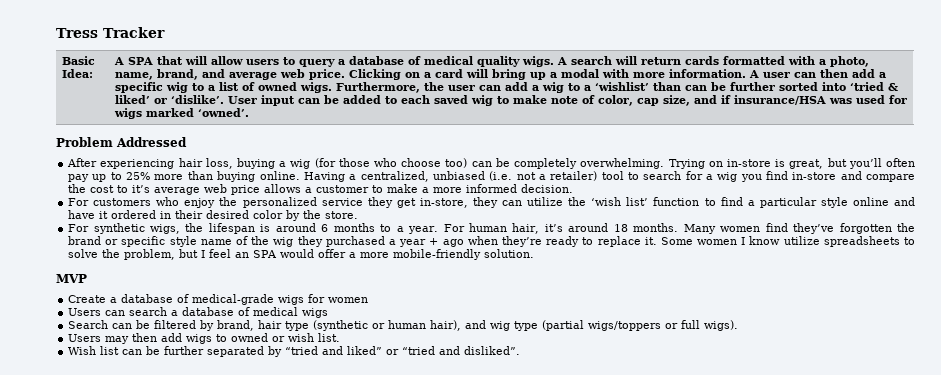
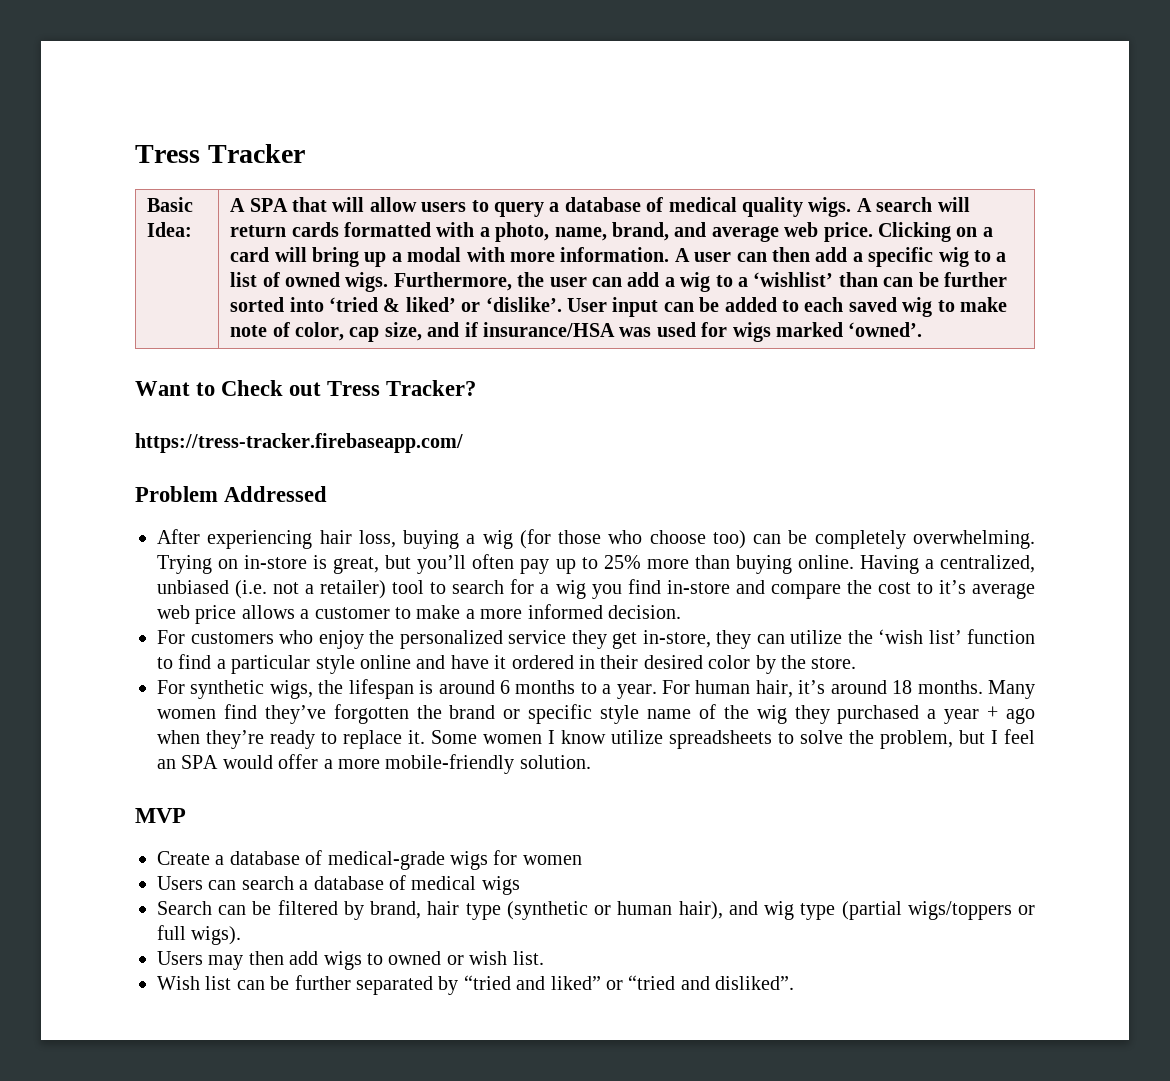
+ Want to Check out Tress Tracker?
+ https://tress-tracker.firebaseapp.com/

